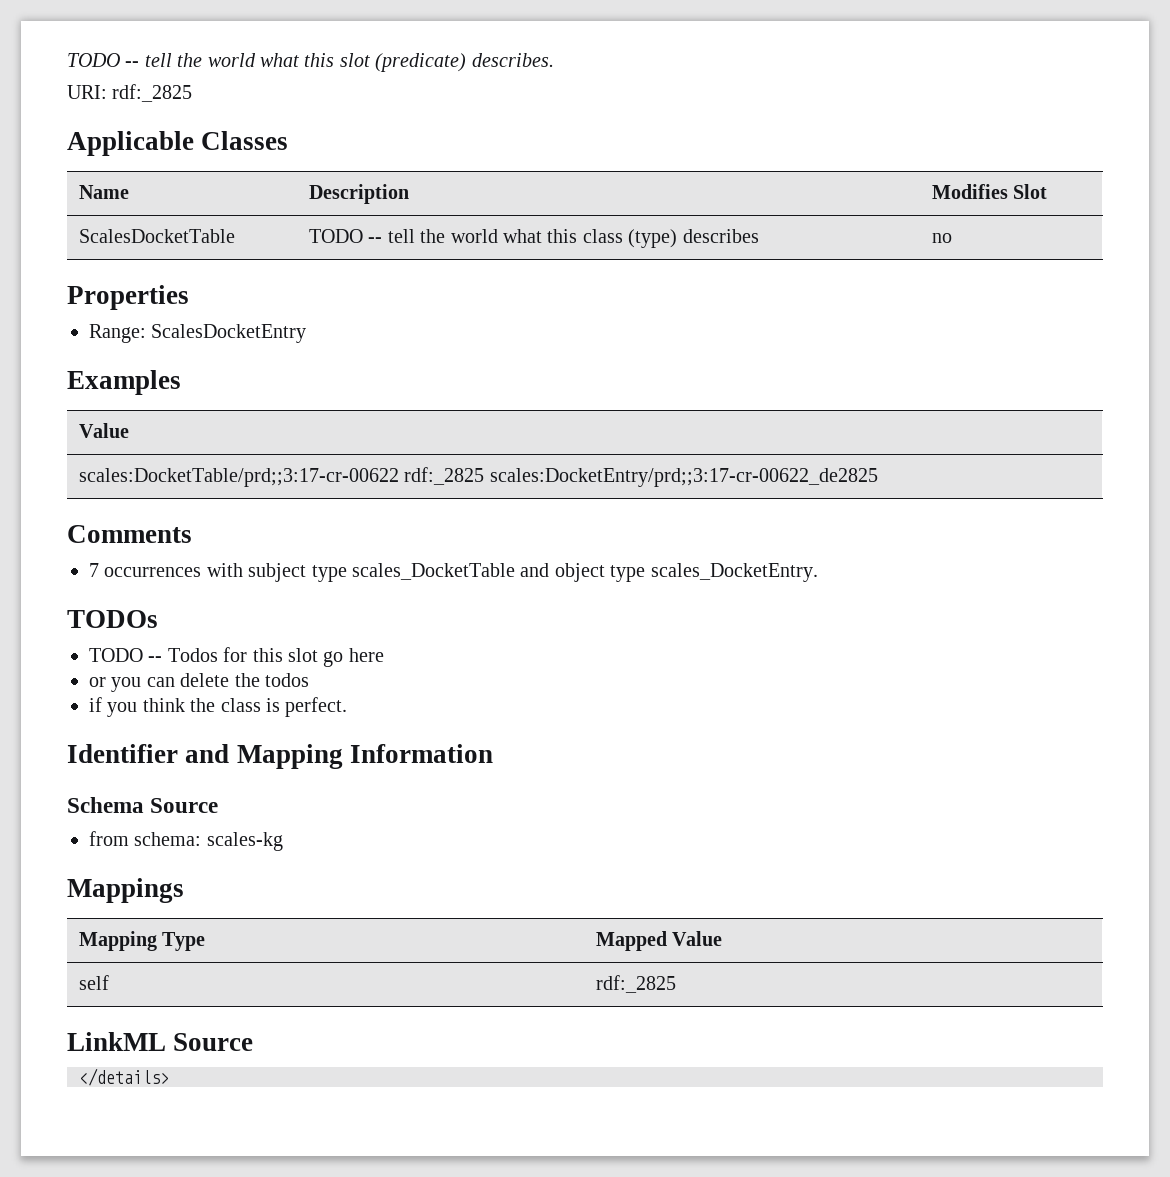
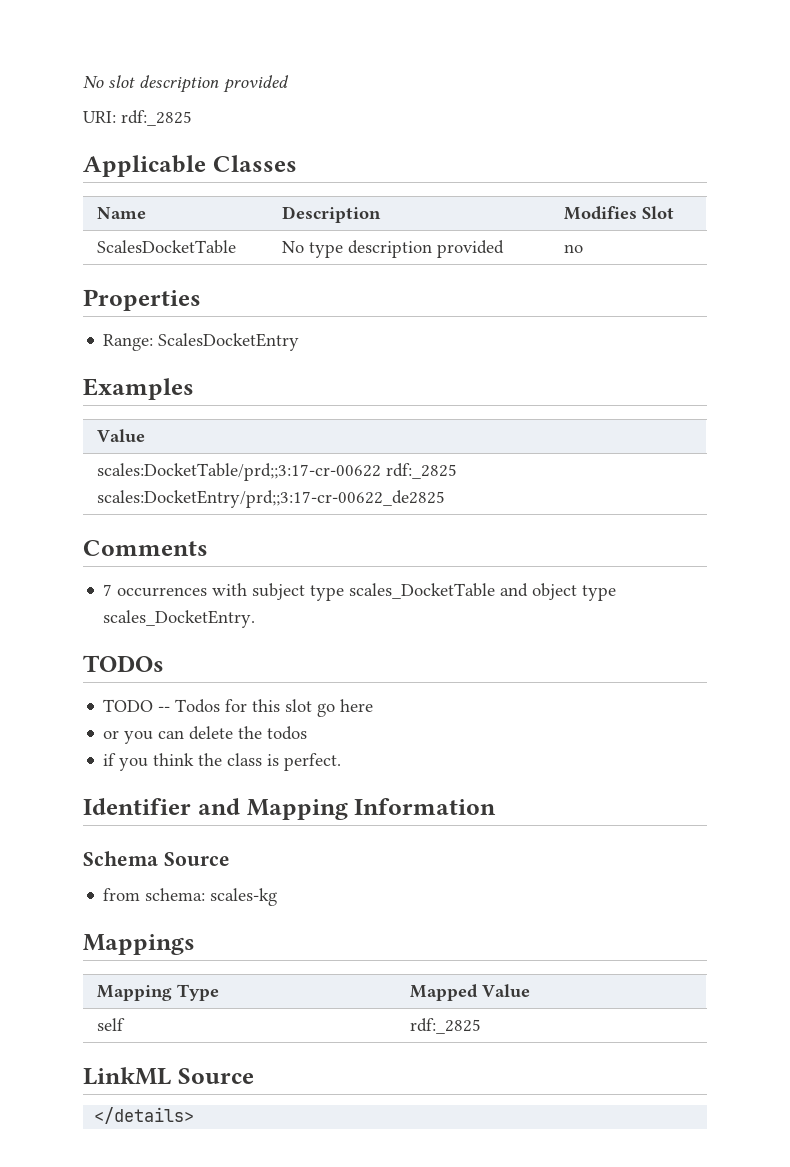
- TODO -- tell the world what this slot (predicate) describes.
+ No slot description provided
- ScalesDocketTable | TODO -- tell the world what this class (type) describes | no
+ ScalesDocketTable | No type description provided | no

